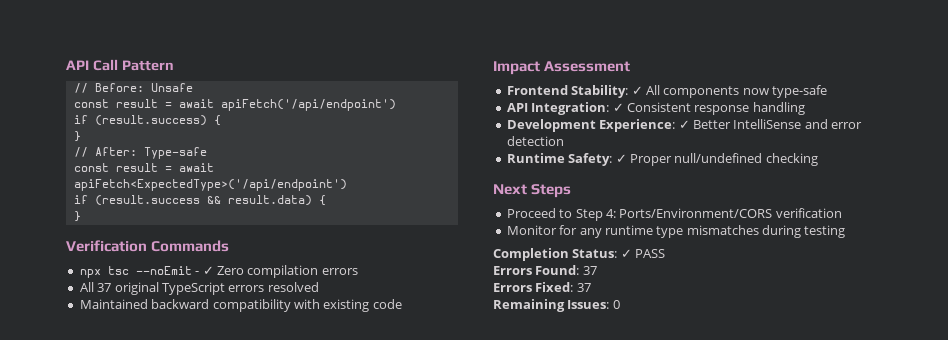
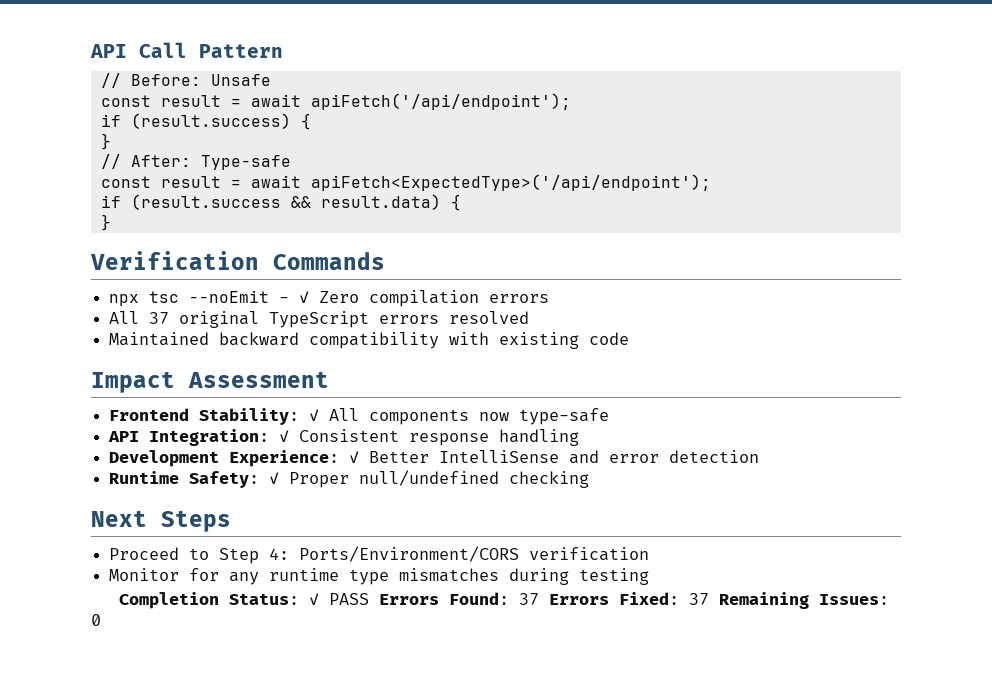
- const result = await apiFetch('/api/endpoint')
+ const result = await apiFetch('/api/endpoint');
- const result = await apiFetch<ExpectedType>('/api/endpoint')
+ const result = await apiFetch<ExpectedType>('/api/endpoint');
- Completion Status: ✓ PASS
- Errors Found: 37
- Errors Fixed: 37
- Remaining Issues: 0
+ Completion Status: ✓ PASS Errors Found: 37 Errors Fixed: 37 Remaining Issues: 0

